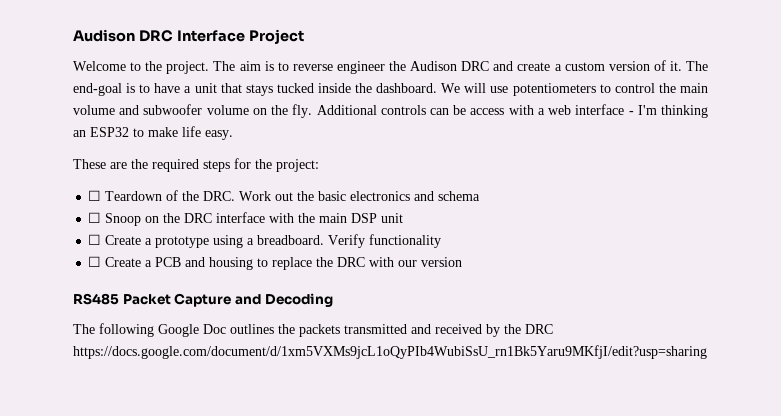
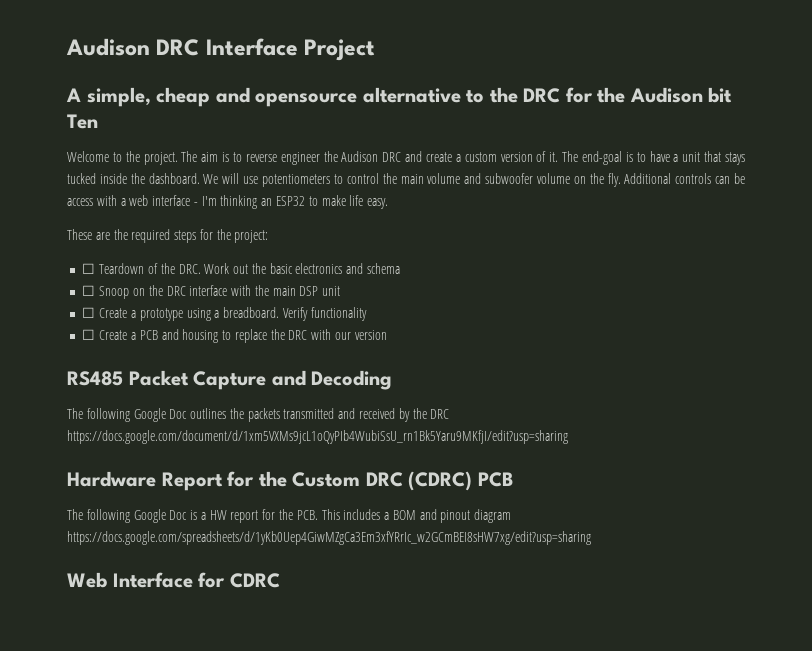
+ A simple, cheap and opensource alternative to the DRC for the Audison bit Ten
+ Hardware Report for the Custom DRC (CDRC) PCB
+ The following Google Doc is a HW report for the PCB. This includes a BOM and pinout diagram https://docs.google.com/spreadsheets/d/1yKb0Uep4GiwMZgCa3Em3xfYRrIc_w2GCmBEI8sHW7xg/edit?usp=sharing
+ Web Interface for CDRC

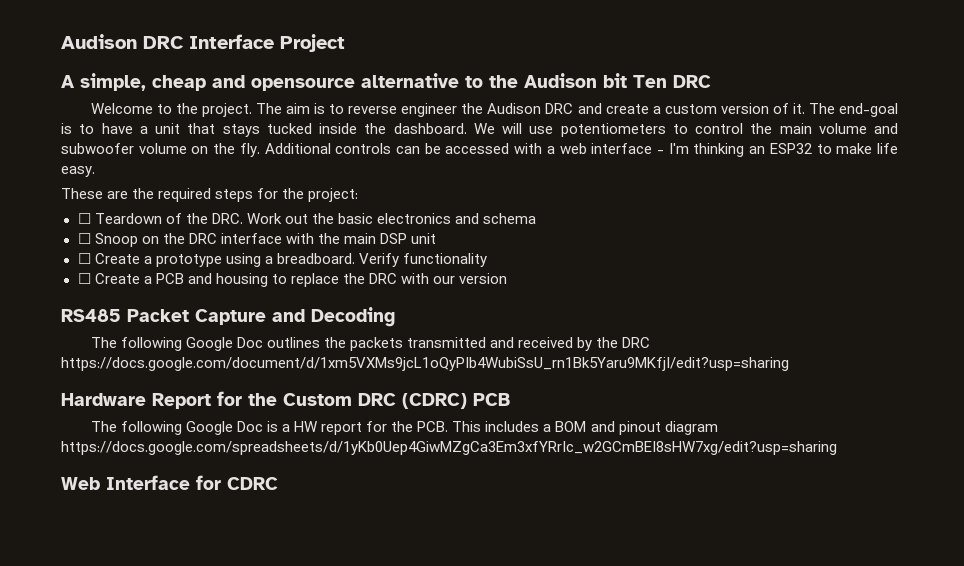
- A simple, cheap and opensource alternative to the DRC for the Audison bit Ten
+ A simple, cheap and opensource alternative to the Audison bit Ten DRC
- Additional controls can be access with a web interface - I'm thinking an ESP32 to make life easy.
+ Additional controls can be accessed with a web interface - I'm thinking an ESP32 to make life easy.

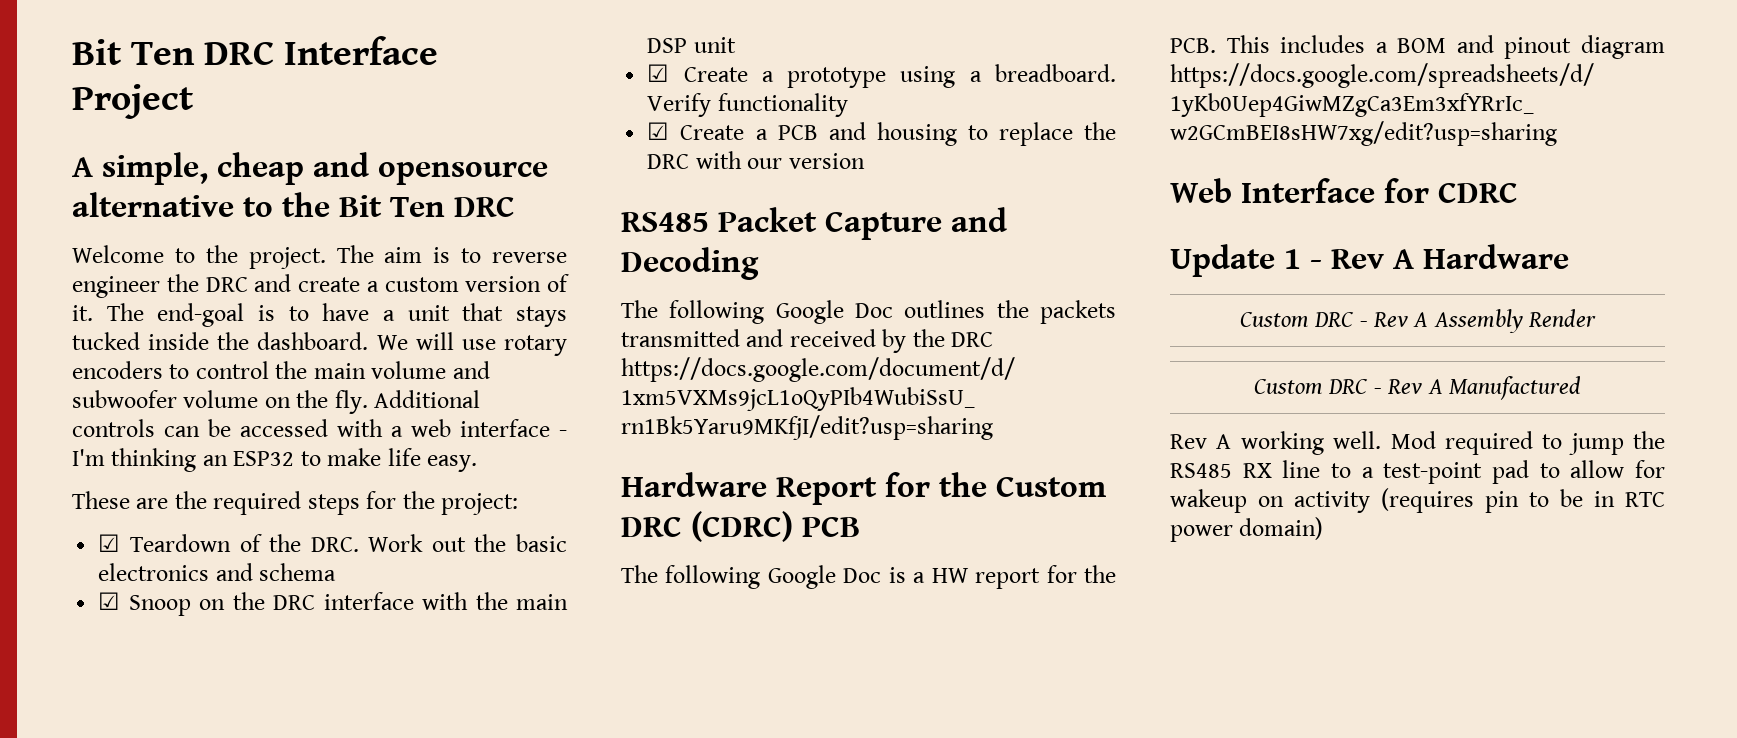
- Audison DRC Interface Project
+ Bit Ten DRC Interface Project
- A simple, cheap and opensource alternative to the Audison bit Ten DRC
+ A simple, cheap and opensource alternative to the Bit Ten DRC
- The aim is to reverse engineer the Audison DRC and create a custom version of it.
+ The aim is to reverse engineer the DRC and create a custom version of it.
- We will use potentiometers to control the main volume and subwoofer volume on the fly.
+ We will use rotary encoders to control the main volume and subwoofer volume on the fly.
- ☐ Teardown of the DRC. Work out the basic electronics and schema
+ ☑ Teardown of the DRC. Work out the basic electronics and schema
- ☐ Snoop on the DRC interface with the main DSP unit
+ ☑ Snoop on the DRC interface with the main DSP unit
- ☐ Create a prototype using a breadboard.
+ ☑ Create a prototype using a breadboard.
- ☐ Create a PCB and housing to replace the DRC with our version
+ ☑ Create a PCB and housing to replace the DRC with our version
+ Update 1 - Rev A Hardware
+ Custom DRC - Rev A Assembly Render
+ Custom DRC - Rev A Manufactured
+ Rev A working well. Mod required to jump the RS485 RX line to a test-point pad to allow for wakeup on activity (requires pin to be in RTC power domain)

